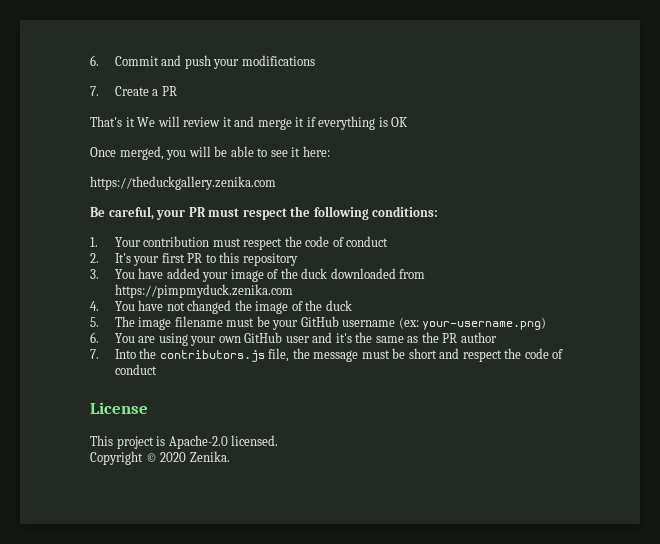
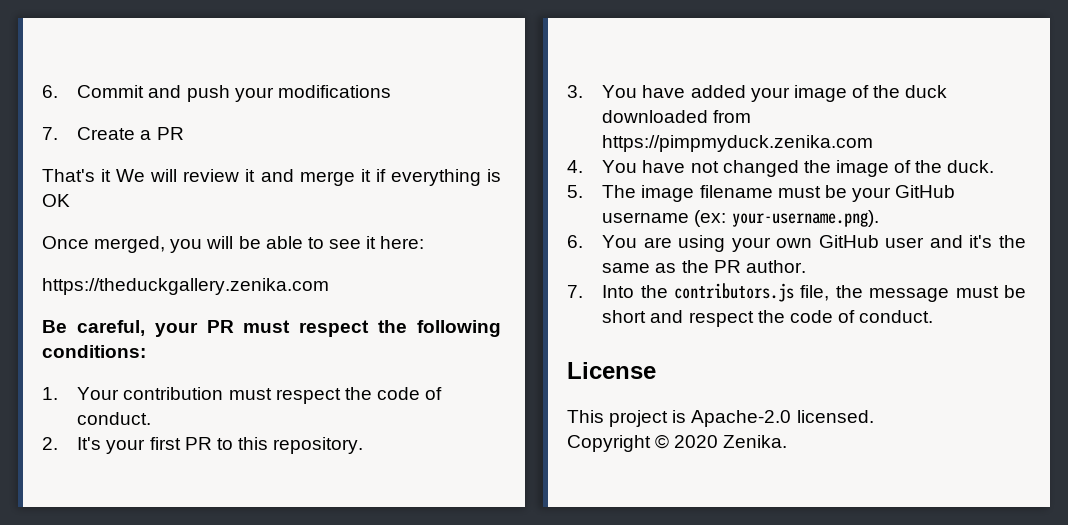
- 1. Your contribution must respect the code of conduct
+ 1. Your contribution must respect the code of conduct.
- 2. It's your first PR to this repository
+ 2. It's your first PR to this repository.
- 4. You have not changed the image of the duck
+ 4. You have not changed the image of the duck.
- 5. The image filename must be your GitHub username (ex: your-username.png)
+ 5. The image filename must be your GitHub username (ex: your-username.png).
- 6. You are using your own GitHub user and it's the same as the PR author
+ 6. You are using your own GitHub user and it's the same as the PR author.
- 7. Into the contributors.js file, the message must be short and respect the code of conduct
+ 7. Into the contributors.js file, the message must be short and respect the code of conduct.

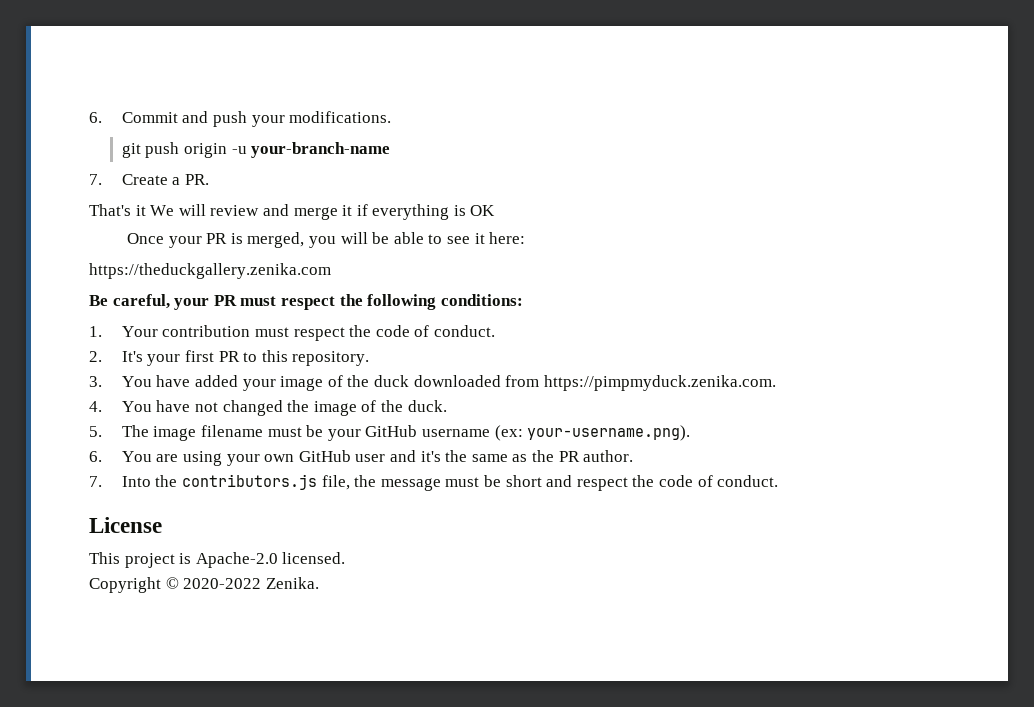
- 6. Commit and push your modifications
+ 6. Commit and push your modifications.
+ git push origin -u your-branch-name
- 7. Create a PR
+ 7. Create a PR.
- That's it We will review it and merge it if everything is OK
+ That's it We will review and merge it if everything is OK
- Once merged, you will be able to see it here:
+ Once your PR is merged, you will be able to see it here:
- 3. You have added your image of the duck downloaded from https://pimpmyduck.zenika.com
+ 3. You have added your image of the duck downloaded from https://pimpmyduck.zenika.com.
- Copyright © 2020 Zenika.
+ Copyright © 2020-2022 Zenika.

